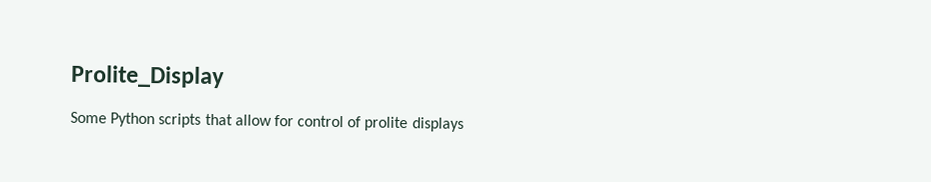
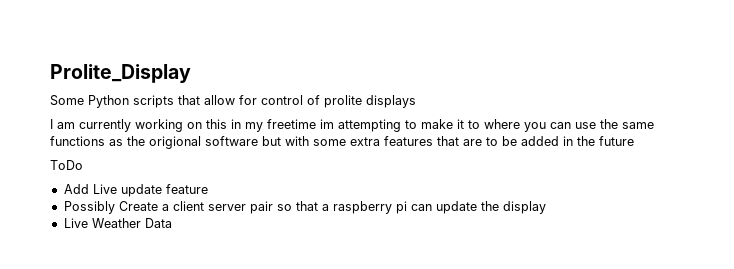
+ I am currently working on this in my freetime im attempting to make it to where you can use the same functions as the origional software but with some extra features that are to be added in the future
+ ToDo
+ Add Live update feature
+ Possibly Create a client server pair so that a raspberry pi can update the display
+ Live Weather Data

